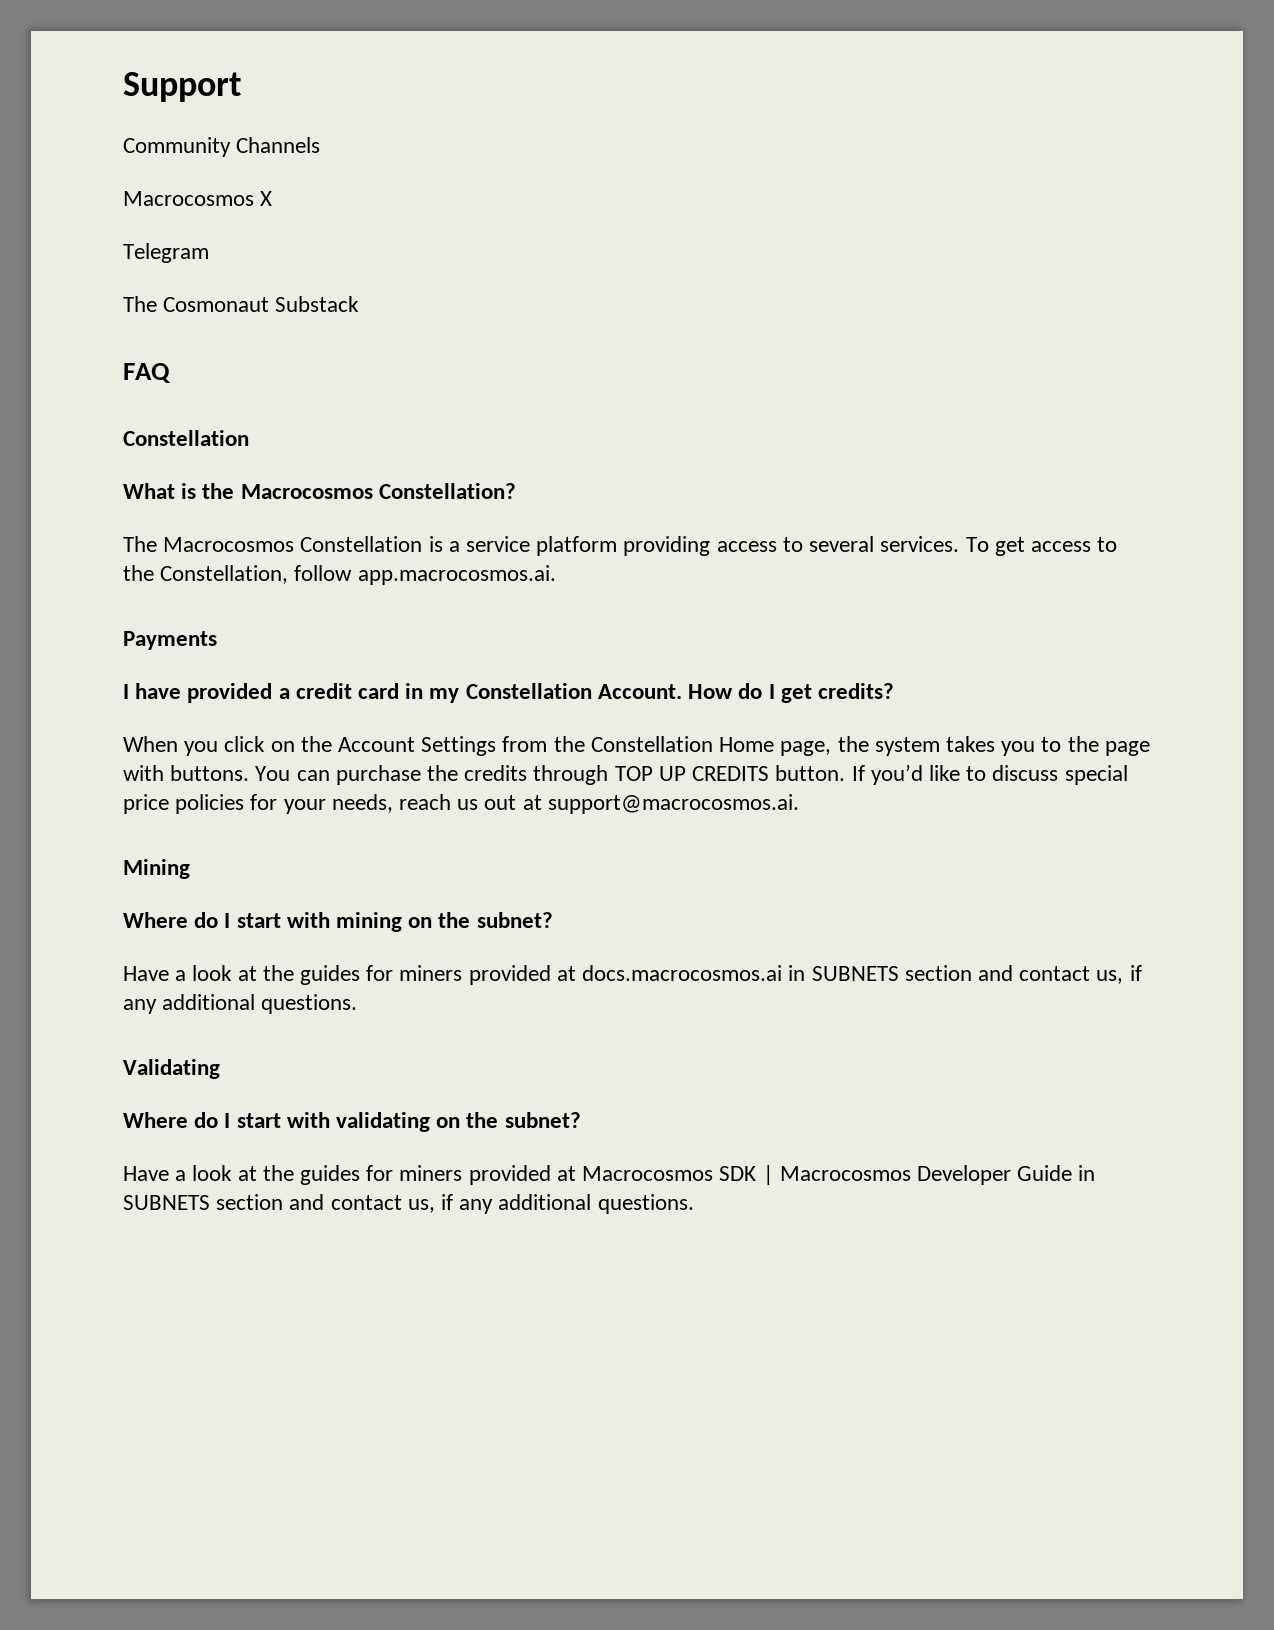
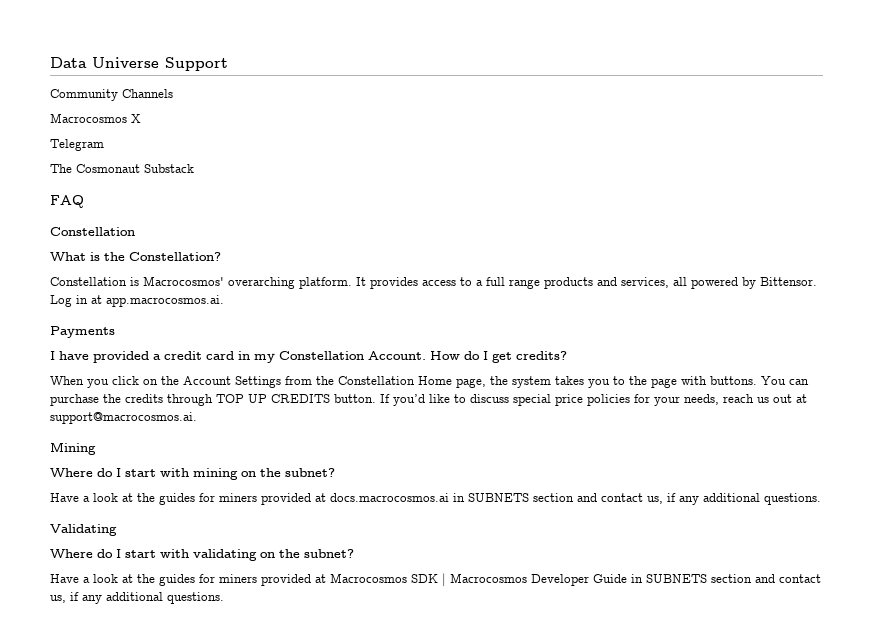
- Support
+ Data Universe Support
- What is the Macrocosmos Constellation?
+ What is the Constellation?
- The Macrocosmos Constellation is a service platform providing access to several services. To get access to the Constellation, follow app.macrocosmos.ai.
+ Constellation is Macrocosmos' overarching platform. It provides access to a full range products and services, all powered by Bittensor. Log in at app.macrocosmos.ai.

